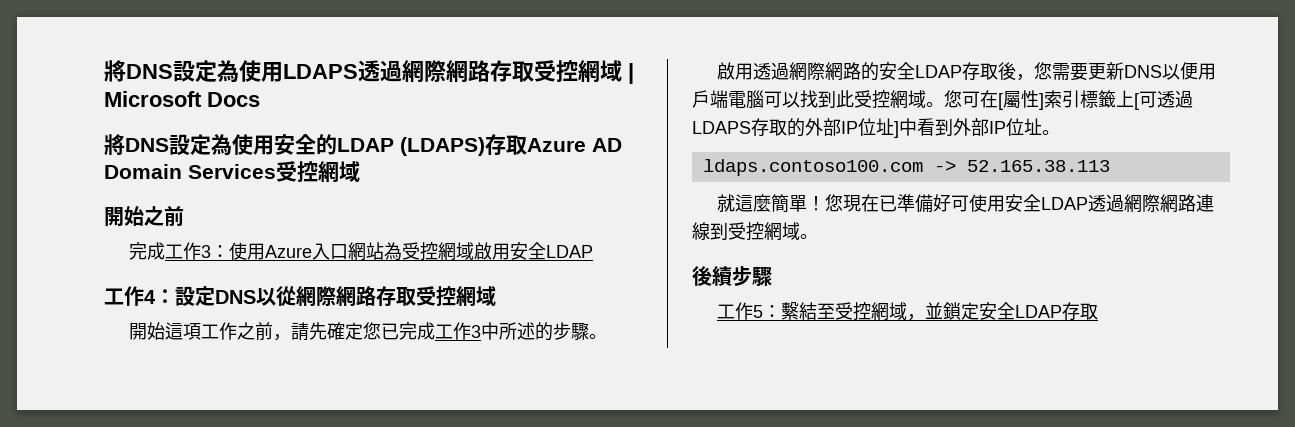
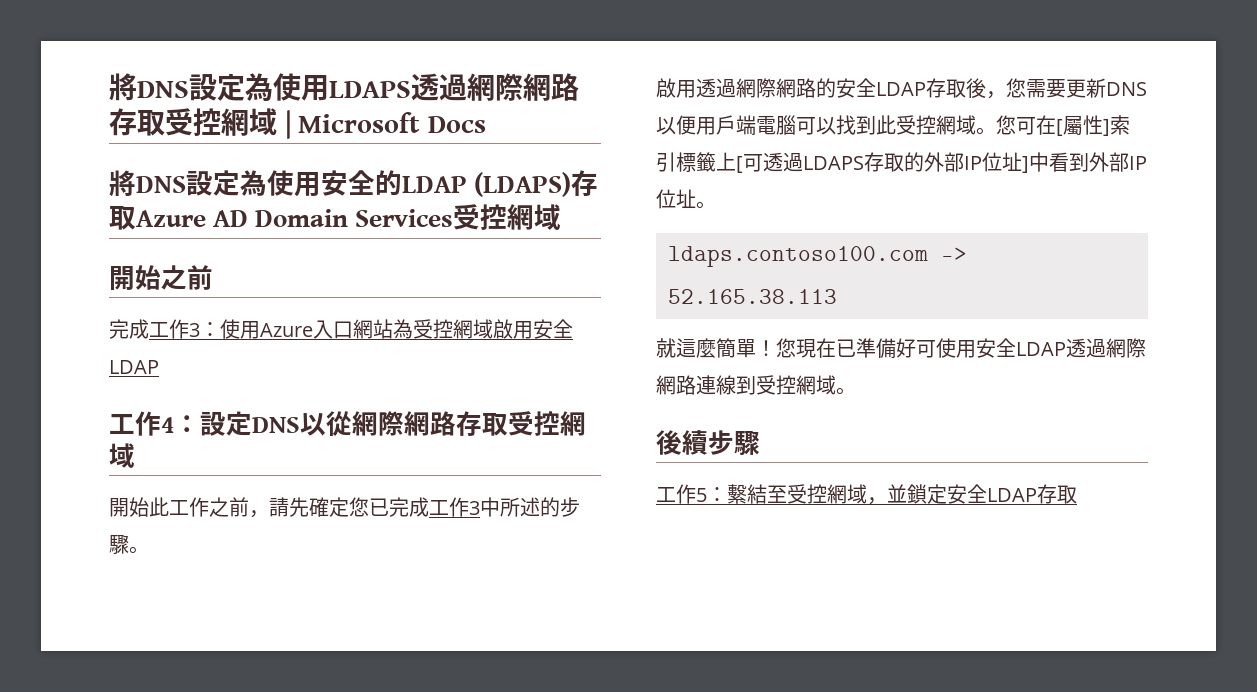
- 開始這項工作之前，請先確定您已完成工作3中所述的步驟。
+ 開始此工作之前，請先確定您已完成工作3中所述的步驟。

